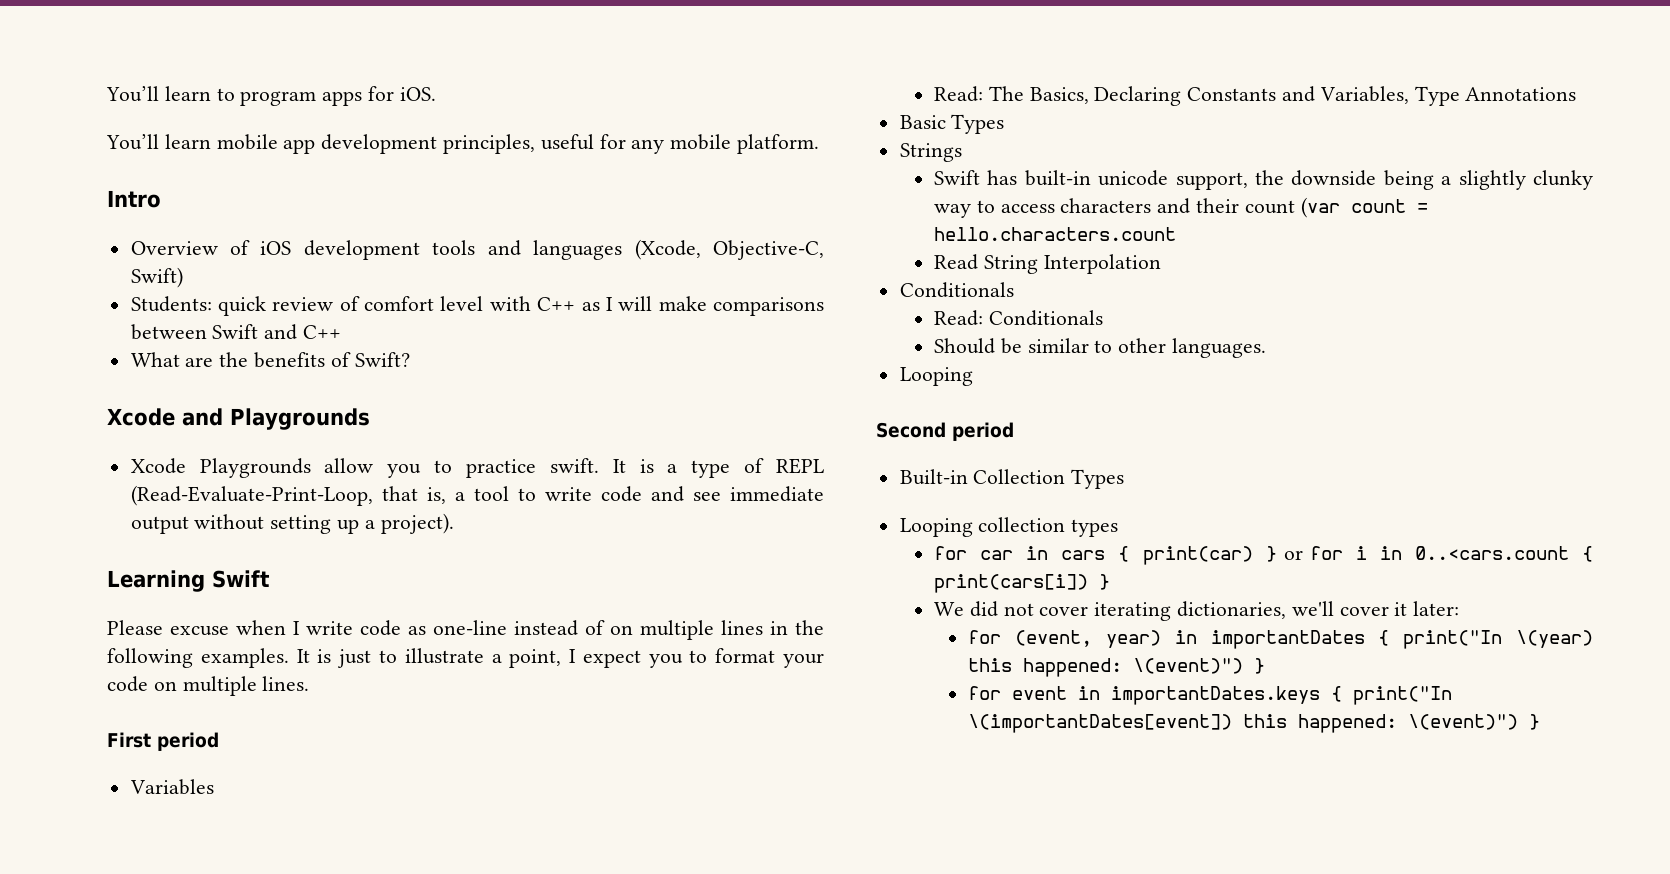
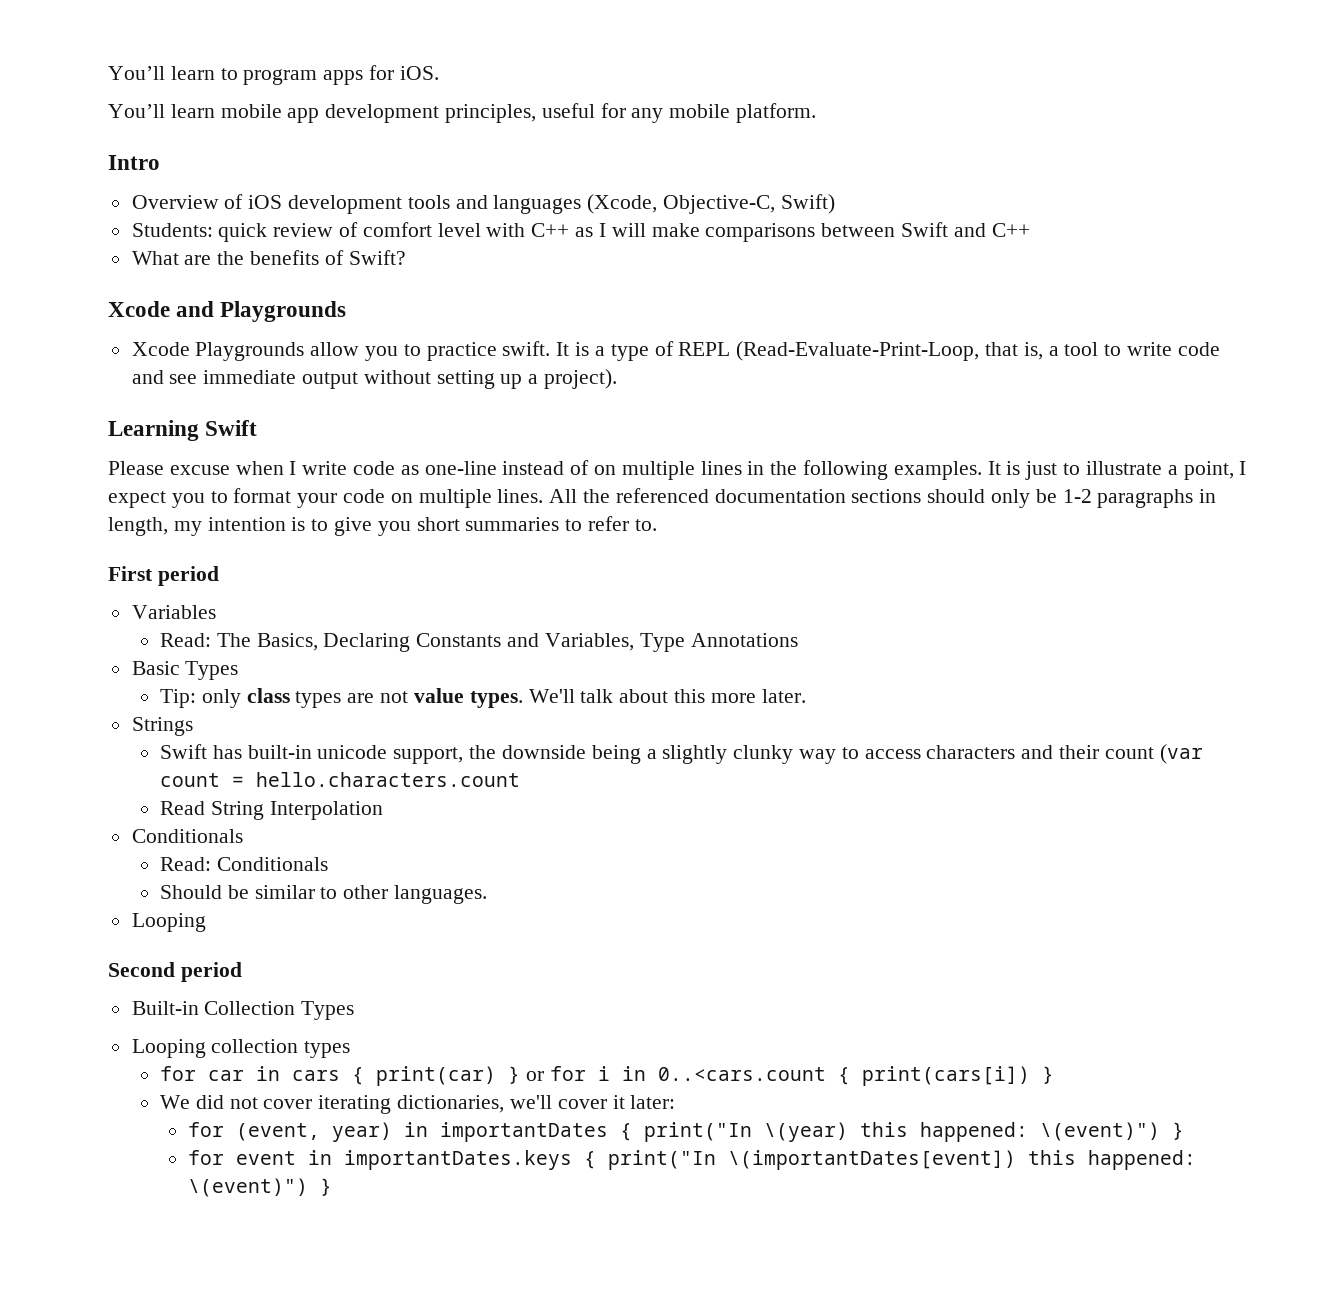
+ All the referenced documentation sections should only be 1-2 paragraphs in length, my intention is to give you short summaries to refer to.
+ Tip: only class types are not value types. We'll talk about this more later.

